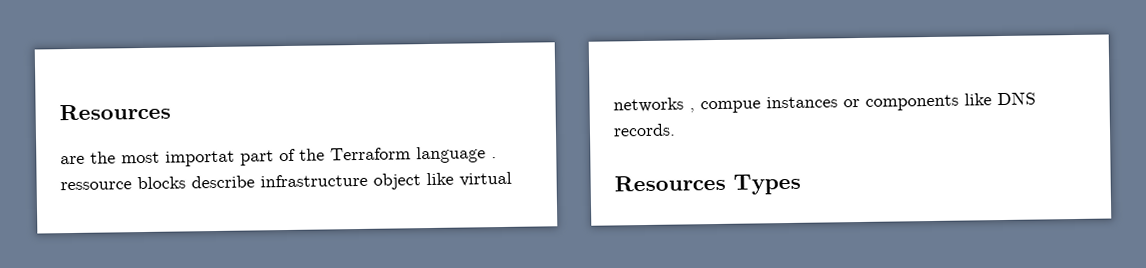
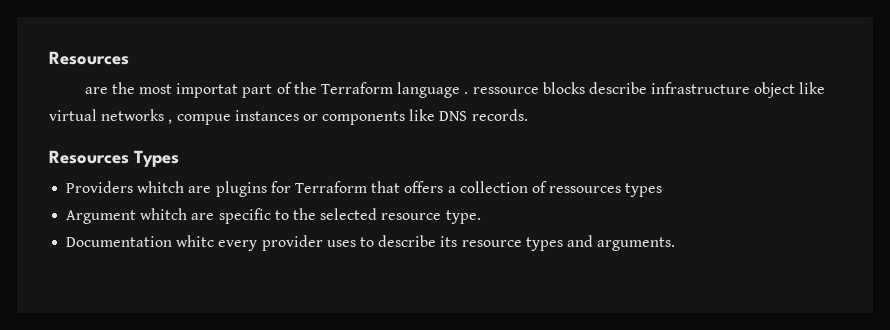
+ Providers whitch are plugins for Terraform that offers a collection of ressources types
+ Argument whitch are specific to the selected resource type.
+ Documentation whitc every provider uses to describe its resource types and arguments.

